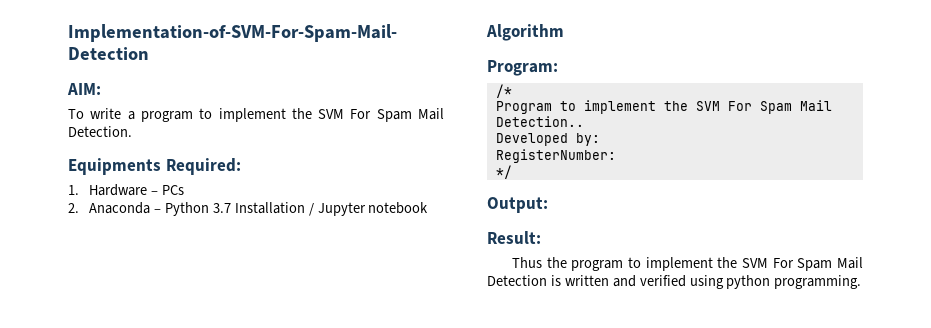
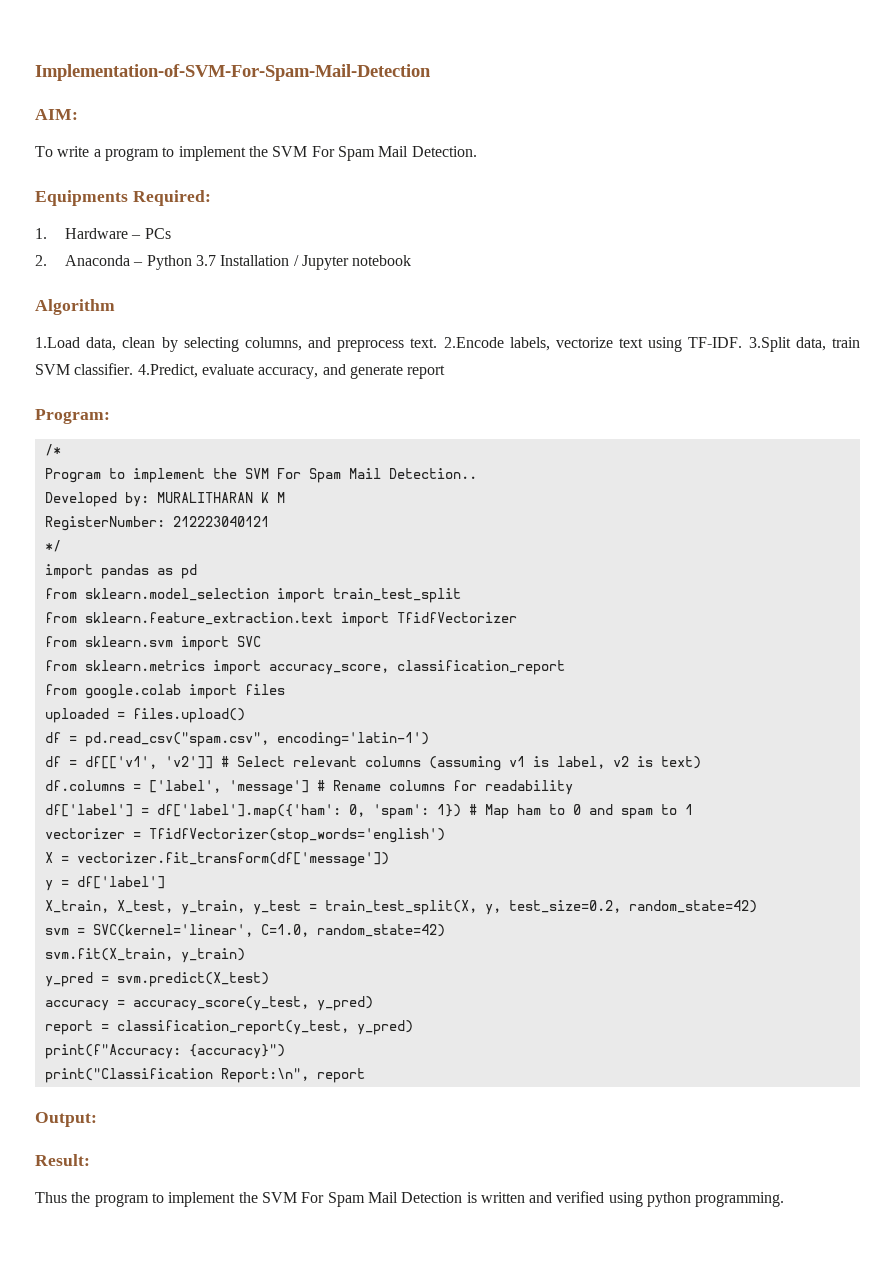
+ 1.Load data, clean by selecting columns, and preprocess text. 2.Encode labels, vectorize text using TF-IDF. 3.Split data, train SVM classifier. 4.Predict, evaluate accuracy, and generate report
- Developed by:
+ Developed by: MURALITHARAN K M
- RegisterNumber:
+ RegisterNumber: 212223040121
+ import pandas as pd
+ from sklearn.model_selection import train_test_split
+ from sklearn.feature_extraction.text import TfidfVectorizer
+ from sklearn.svm import SVC
+ from sklearn.metrics import accuracy_score, classification_report
+ from google.colab import files
+ uploaded = files.upload()
+ df = pd.read_csv("spam.csv", encoding='latin-1')
+ df = df[['v1', 'v2']] # Select relevant columns (assuming v1 is label, v2 is text)
+ df.columns = ['label', 'message'] # Rename columns for readability
+ df['label'] = df['label'].map({'ham': 0, 'spam': 1}) # Map ham to 0 and spam to 1
+ vectorizer = TfidfVectorizer(stop_words='english')
+ X = vectorizer.fit_transform(df['message'])
+ y = df['label']
+ X_train, X_test, y_train, y_test = train_test_split(X, y, test_size=0.2, random_state=42)
+ svm = SVC(kernel='linear', C=1.0, random_state=42)
+ svm.fit(X_train, y_train)
+ y_pred = svm.predict(X_test)
+ accuracy = accuracy_score(y_test, y_pred)
+ report = classification_report(y_test, y_pred)
+ print(f"Accuracy: {accuracy}")
+ print("Classification Report:\n", report

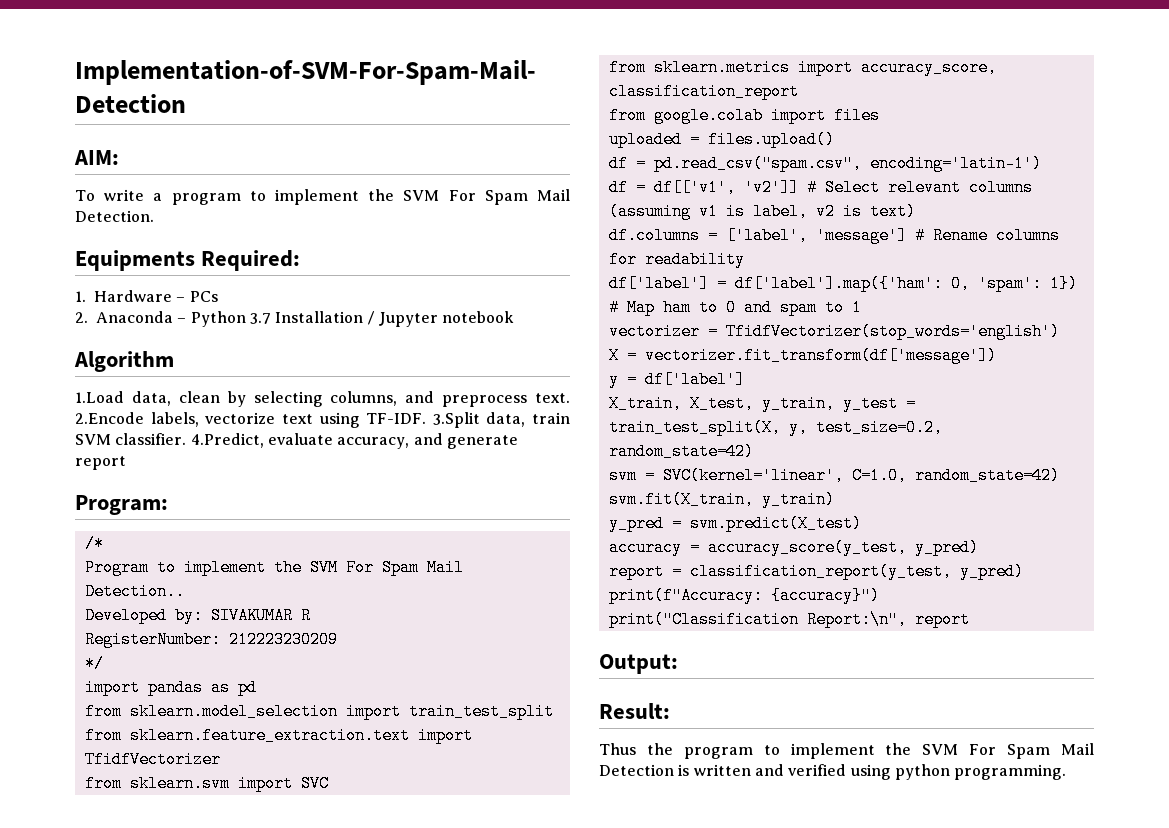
- Developed by: MURALITHARAN K M
+ Developed by: SIVAKUMAR R
- RegisterNumber: 212223040121
+ RegisterNumber: 212223230209

